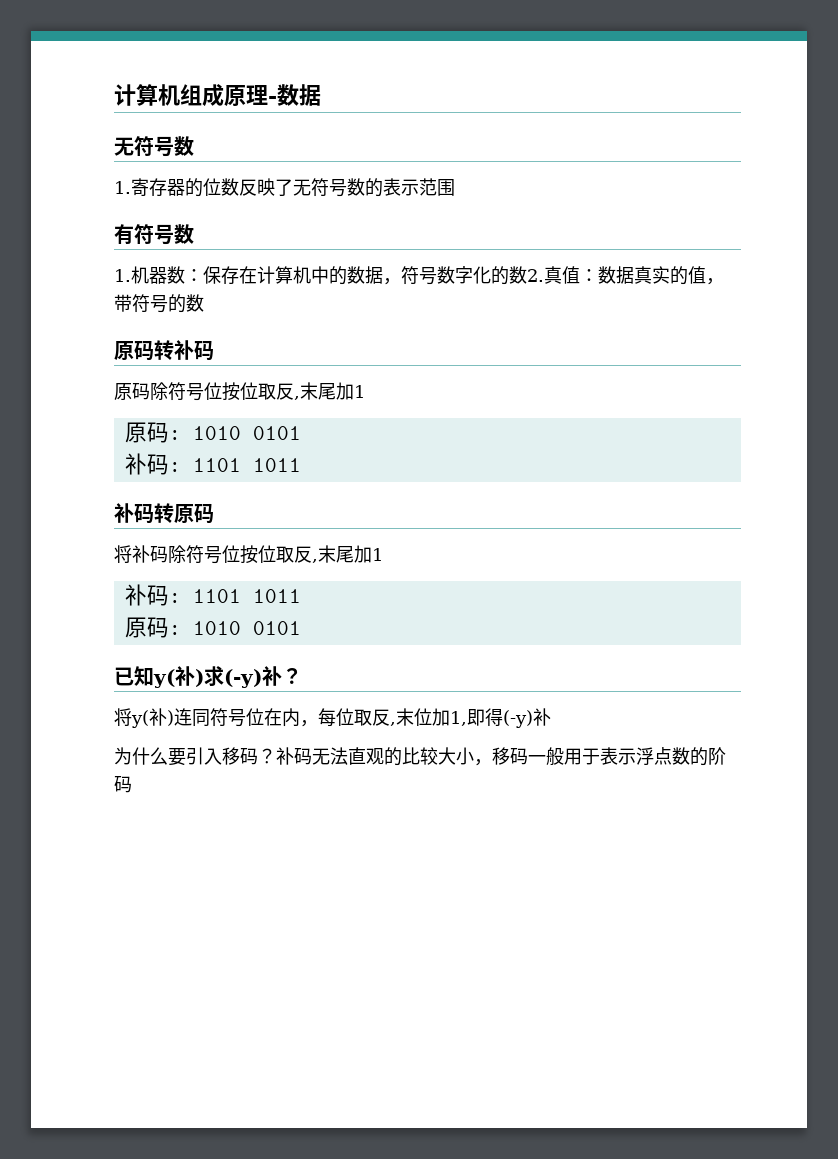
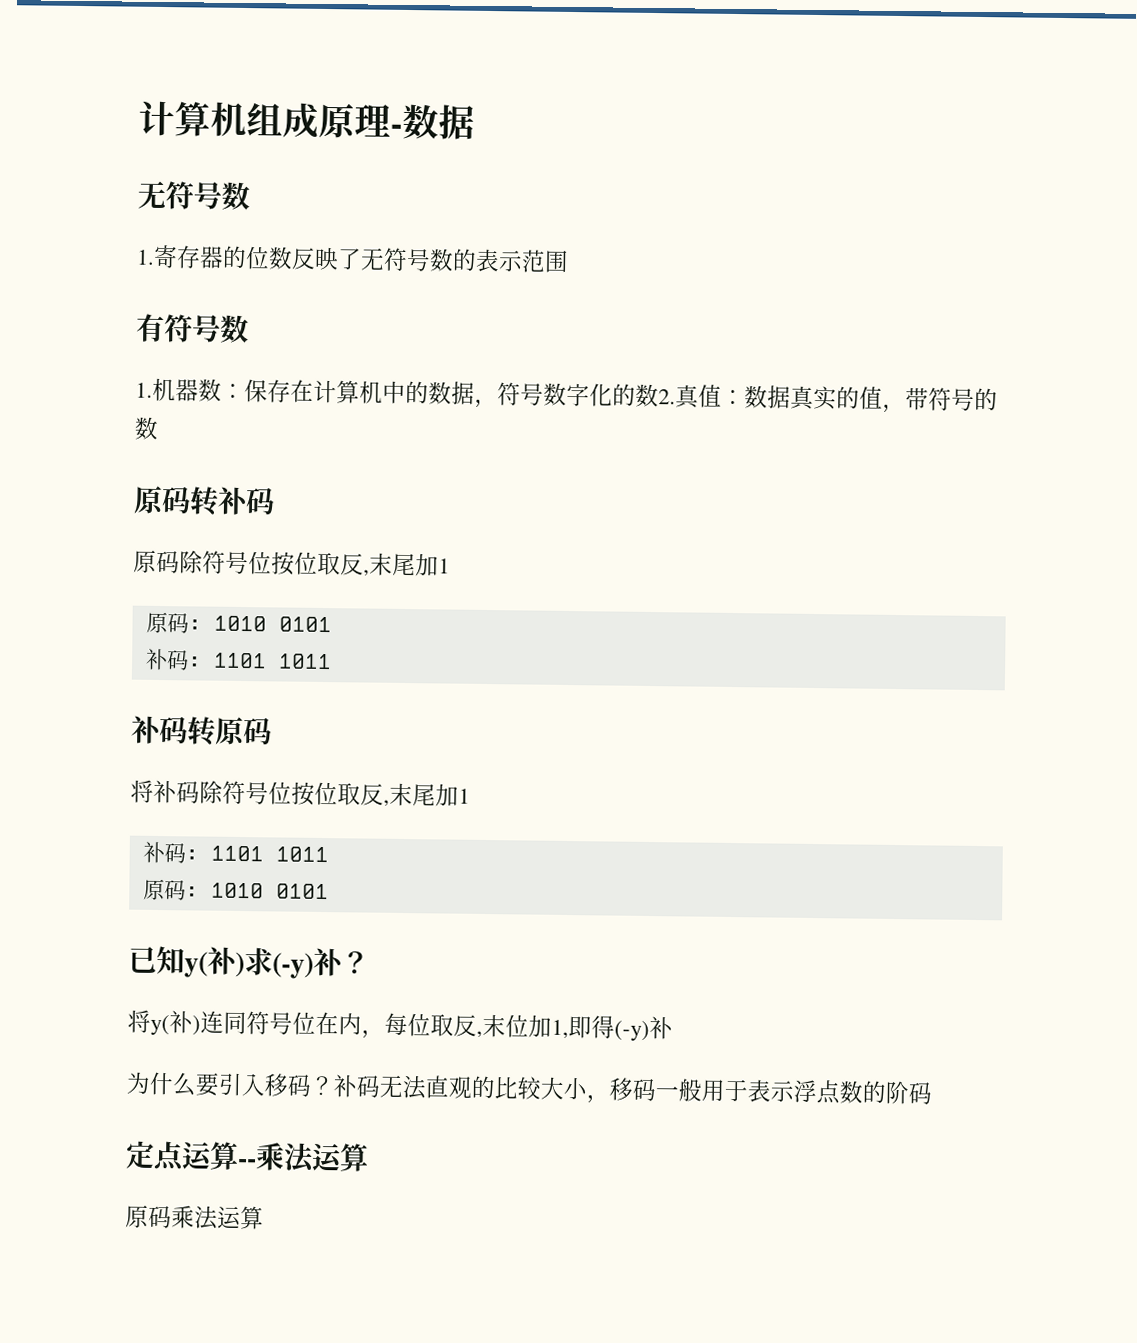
+ 定点运算--乘法运算
+ 原码乘法运算

